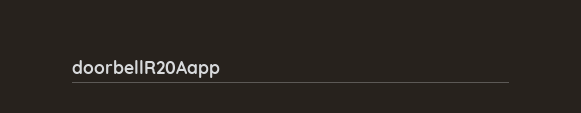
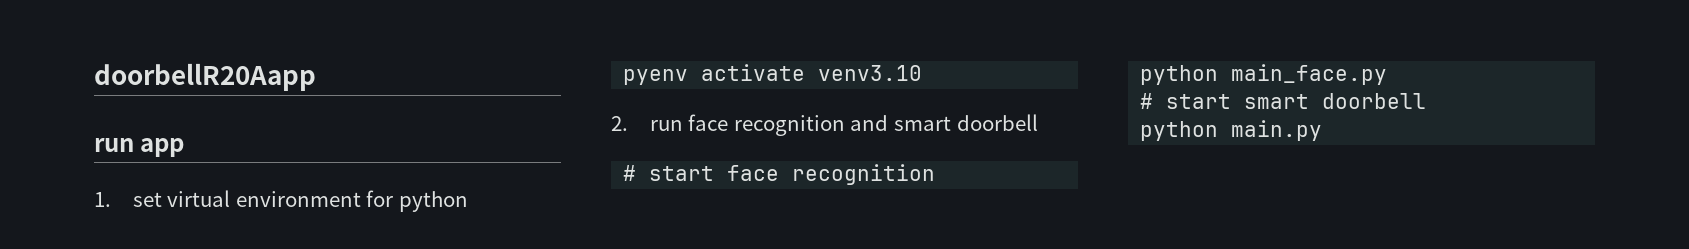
+ run app
+ 1. set virtual environment for python
+ pyenv activate venv3.10
+ 2. run face recognition and smart doorbell
+ # start face recognition
+ python main_face.py
+ # start smart doorbell
+ python main.py

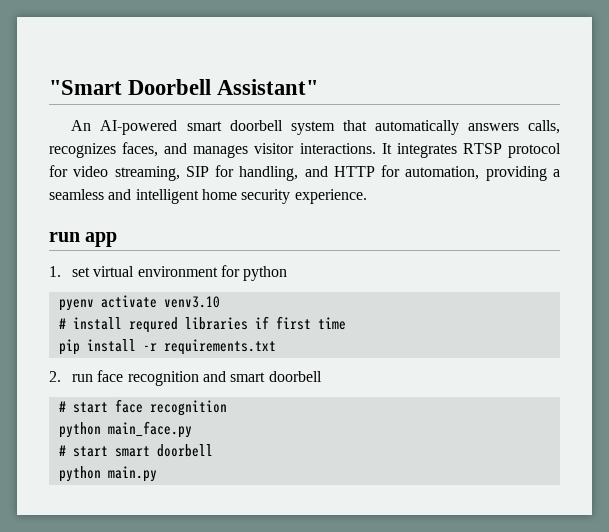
- doorbellR20Aapp
+ "Smart Doorbell Assistant"
+ An AI-powered smart doorbell system that automatically answers calls, recognizes faces, and manages visitor interactions. It integrates RTSP protocol for video streaming, SIP for handling, and HTTP for automation, providing a seamless and intelligent home security experience.
+ # install requred libraries if first time
+ pip install -r requirements.txt

